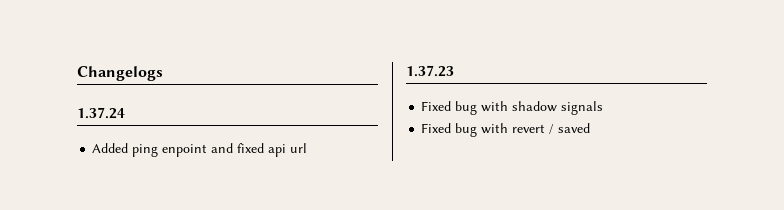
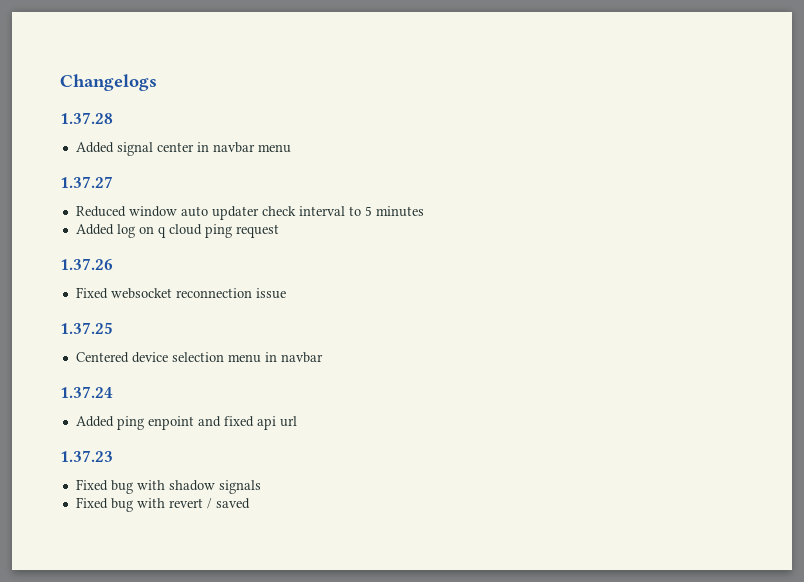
+ 1.37.28
+ Added signal center in navbar menu
+ 1.37.27
+ Reduced window auto updater check interval to 5 minutes
+ Added log on q cloud ping request
+ 1.37.26
+ Fixed websocket reconnection issue
+ 1.37.25
+ Centered device selection menu in navbar

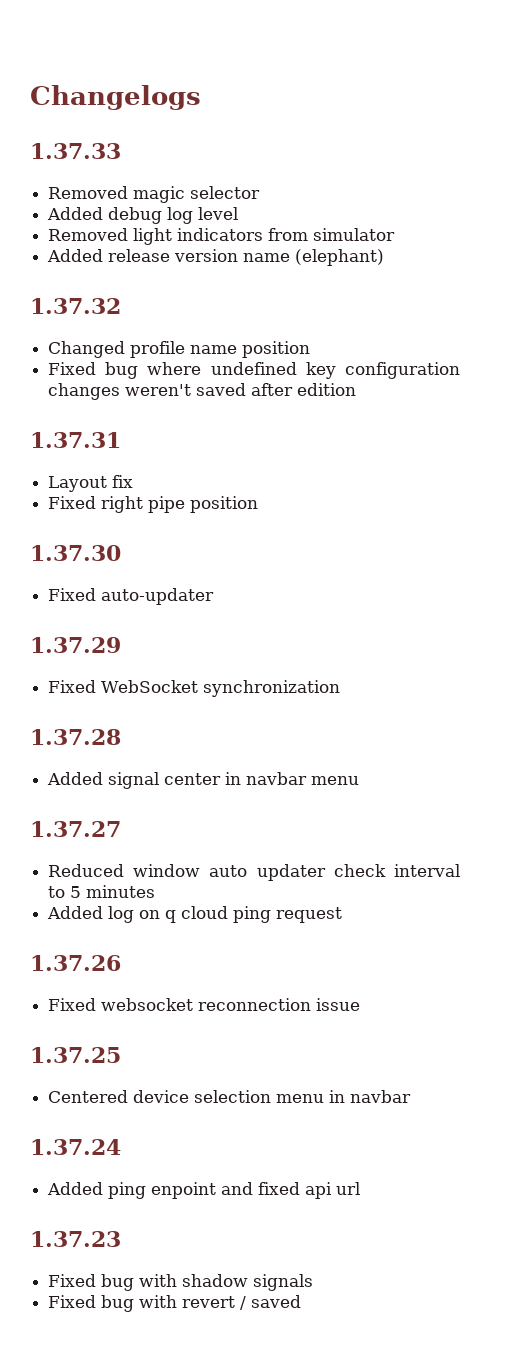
+ 1.37.33
+ Removed magic selector
+ Added debug log level
+ Removed light indicators from simulator
+ Added release version name (elephant)
+ 1.37.32
+ Changed profile name position
+ Fixed bug where undefined key configuration changes weren't saved after edition
+ 1.37.31
+ Layout fix
+ Fixed right pipe position
+ 1.37.30
+ Fixed auto-updater
+ 1.37.29
+ Fixed WebSocket synchronization

